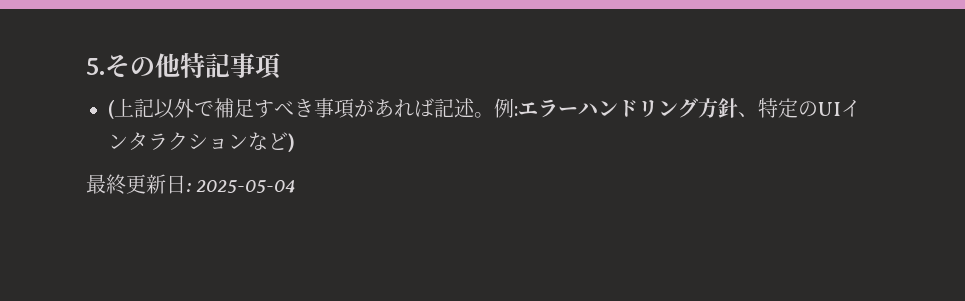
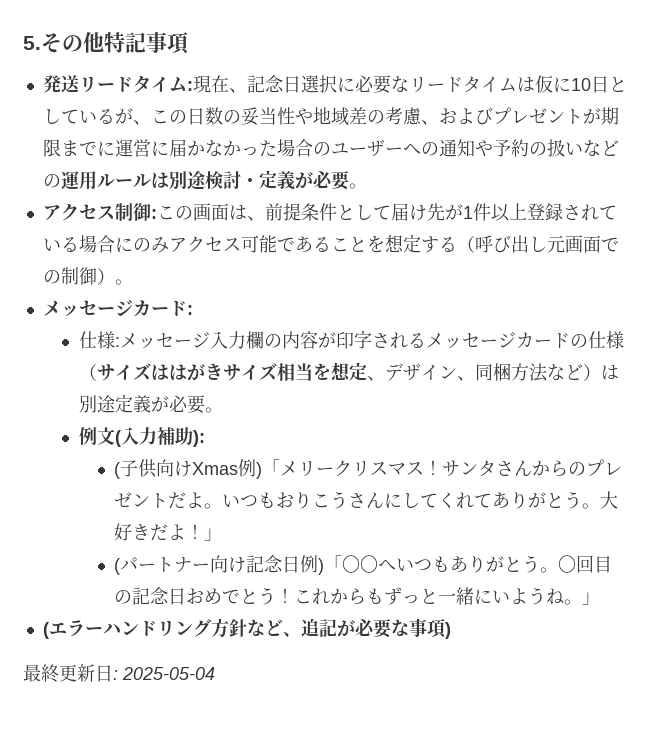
- (上記以外で補足すべき事項があれば記述。例:エラーハンドリング方針、特定のUIインタラクションなど)
+ 発送リードタイム:現在、記念日選択に必要なリードタイムは仮に10日としているが、この日数の妥当性や地域差の考慮、およびプレゼントが期限までに運営に届かなかった場合のユーザーへの通知や予約の扱いなどの運用ルールは別途検討・定義が必要。
+ アクセス制御:この画面は、前提条件として届け先が1件以上登録されている場合にのみアクセス可能であることを想定する（呼び出し元画面での制御）。
+ メッセージカード:
+ 仕様:メッセージ入力欄の内容が印字されるメッセージカードの仕様（サイズははがきサイズ相当を想定、デザイン、同梱方法など）は別途定義が必要。
+ 例文(入力補助):
+ (子供向けXmas例)「メリークリスマス！サンタさんからのプレゼントだよ。いつもおりこうさんにしてくれてありがとう。大好きだよ！」
+ (パートナー向け記念日例)「〇〇へいつもありがとう。〇回目の記念日おめでとう！これからもずっと一緒にいようね。」
+ (エラーハンドリング方針など、追記が必要な事項)

